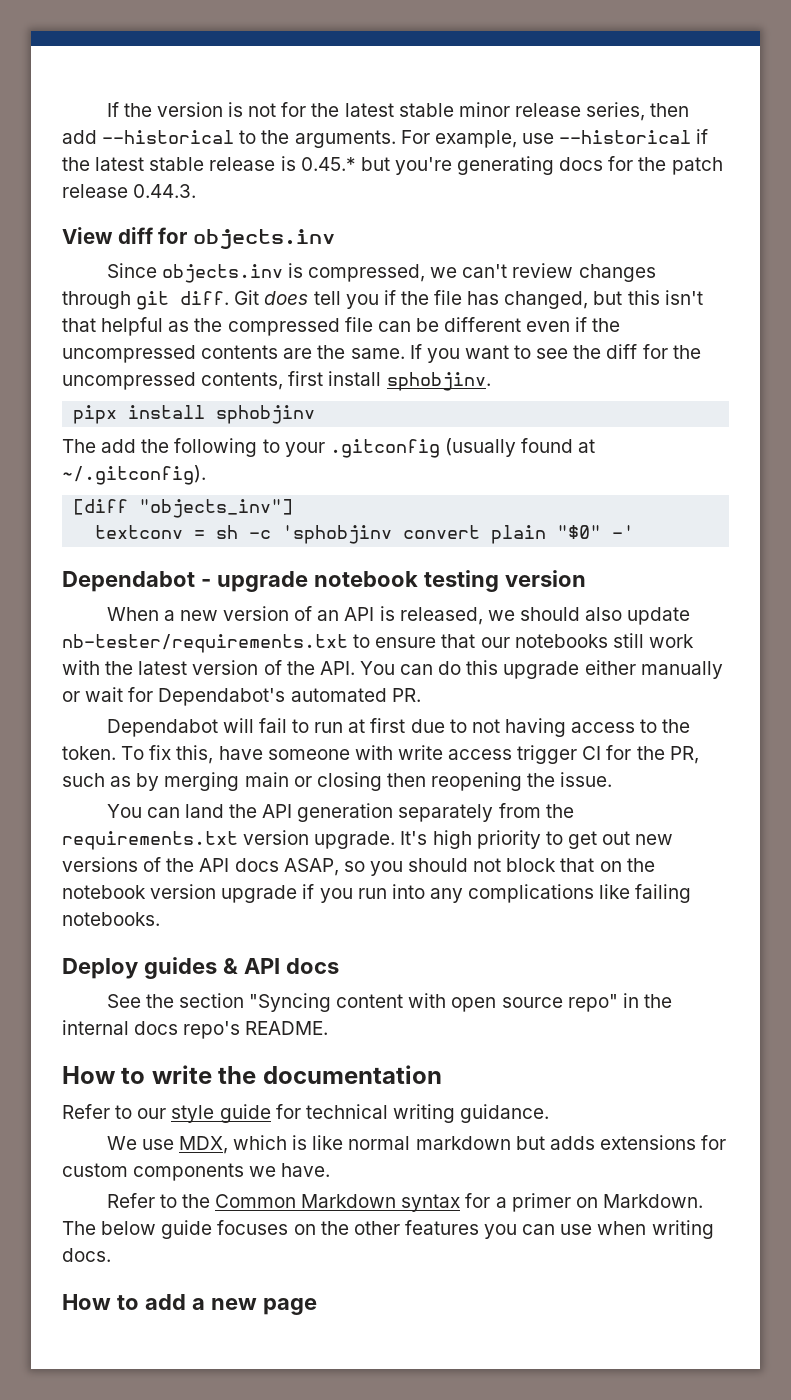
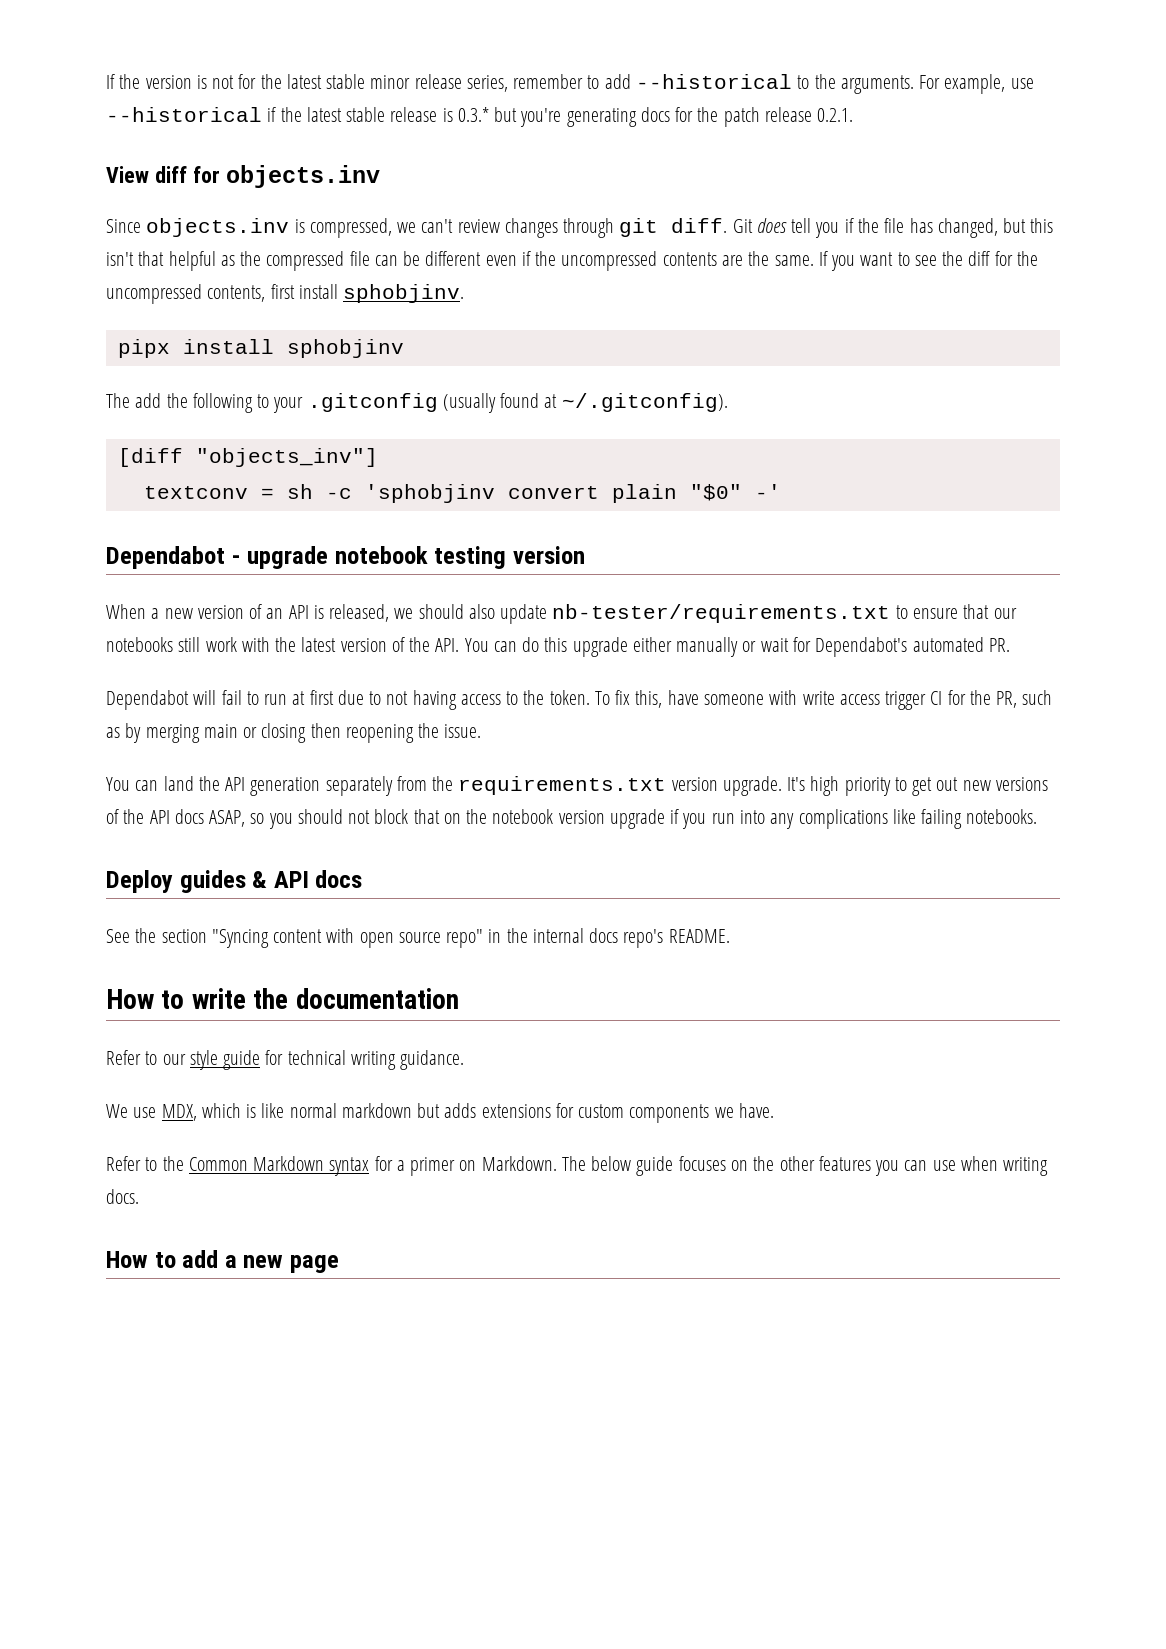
- If the version is not for the latest stable minor release series, then add --historical to the arguments.
+ If the version is not for the latest stable minor release series, remember to add --historical to the arguments.
- For example, use --historical if the latest stable release is 0.45.* but you're generating docs for the patch release 0.44.3.
+ For example, use --historical if the latest stable release is 0.3.* but you're generating docs for the patch release 0.2.1.

